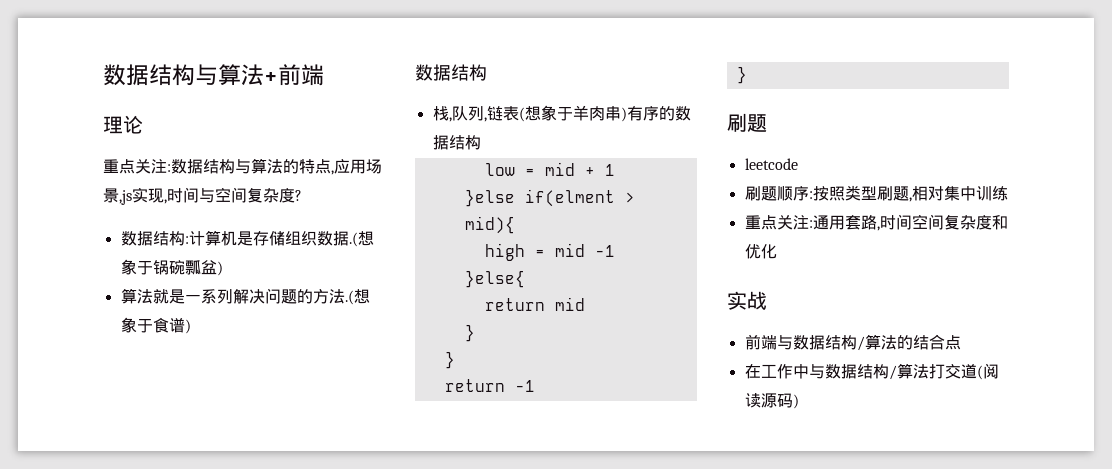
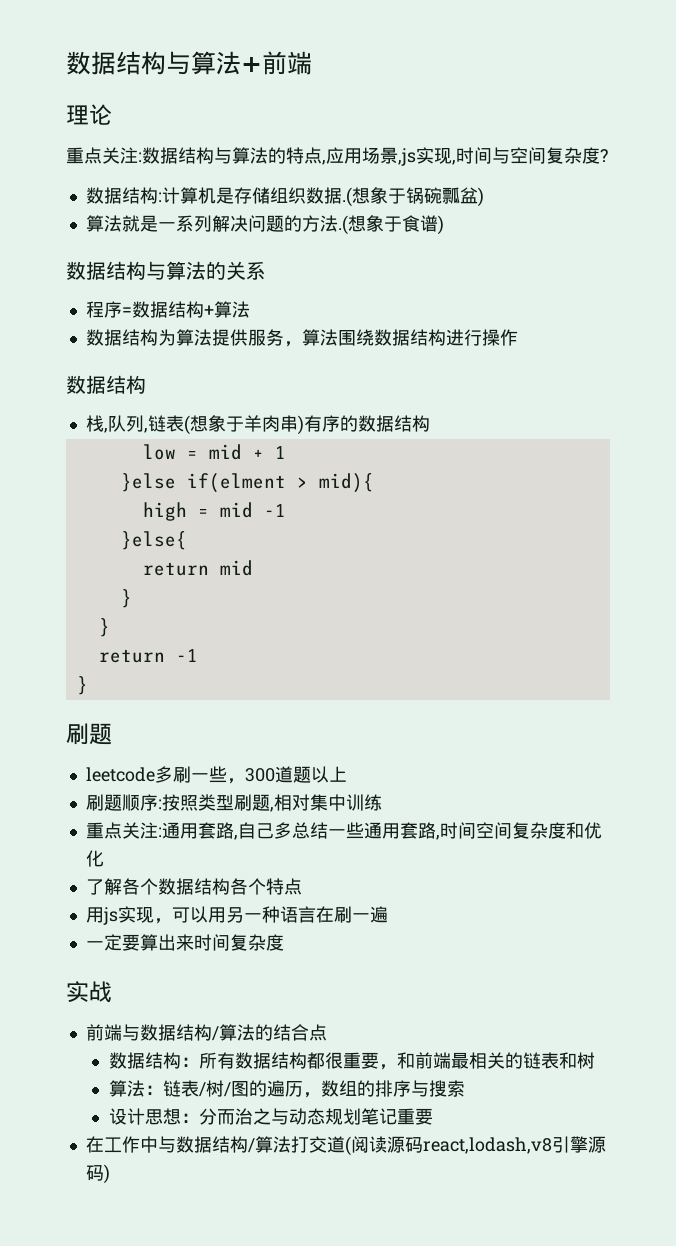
+ 数据结构与算法的关系
+ 程序=数据结构+算法
+ 数据结构为算法提供服务，算法围绕数据结构进行操作
- leetcode
+ leetcode多刷一些，300道题以上
- 重点关注:通用套路,时间空间复杂度和优化
+ 重点关注:通用套路,自己多总结一些通用套路,时间空间复杂度和优化
+ 了解各个数据结构各个特点
+ 用js实现，可以用另一种语言在刷一遍
+ 一定要算出来时间复杂度
+ 数据结构：所有数据结构都很重要，和前端最相关的链表和树
+ 算法：链表/树/图的遍历，数组的排序与搜索
+ 设计思想：分而治之与动态规划笔记重要
- 在工作中与数据结构/算法打交道(阅读源码)
+ 在工作中与数据结构/算法打交道(阅读源码react,lodash,v8引擎源码)

